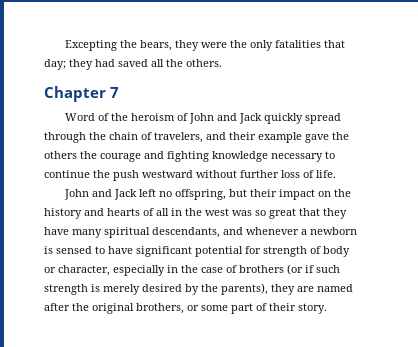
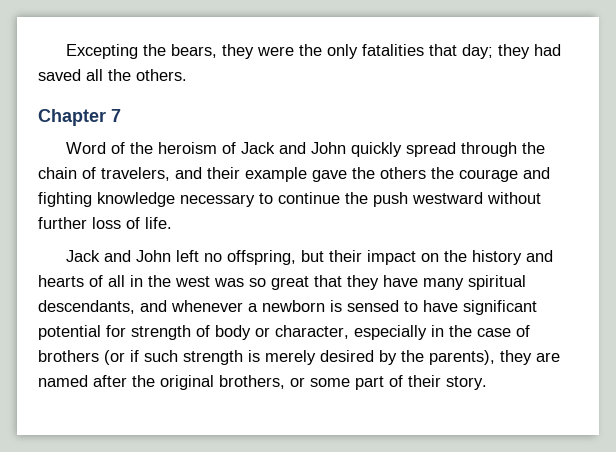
- Word of the heroism of John and Jack quickly spread through the chain of travelers, and their example gave the others the courage and fighting knowledge necessary to continue the push westward without further loss of life.
+ Word of the heroism of Jack and John quickly spread through the chain of travelers, and their example gave the others the courage and fighting knowledge necessary to continue the push westward without further loss of life.
- John and Jack left no offspring, but their impact on the history and hearts of all in the west was so great that they have many spiritual descendants, and whenever a newborn is sensed to have significant potential for strength of body or character, especially in the case of brothers (or if such strength is merely desired by the parents), they are named after the original brothers, or some part of their story.
+ Jack and John left no offspring, but their impact on the history and hearts of all in the west was so great that they have many spiritual descendants, and whenever a newborn is sensed to have significant potential for strength of body or character, especially in the case of brothers (or if such strength is merely desired by the parents), they are named after the original brothers, or some part of their story.

